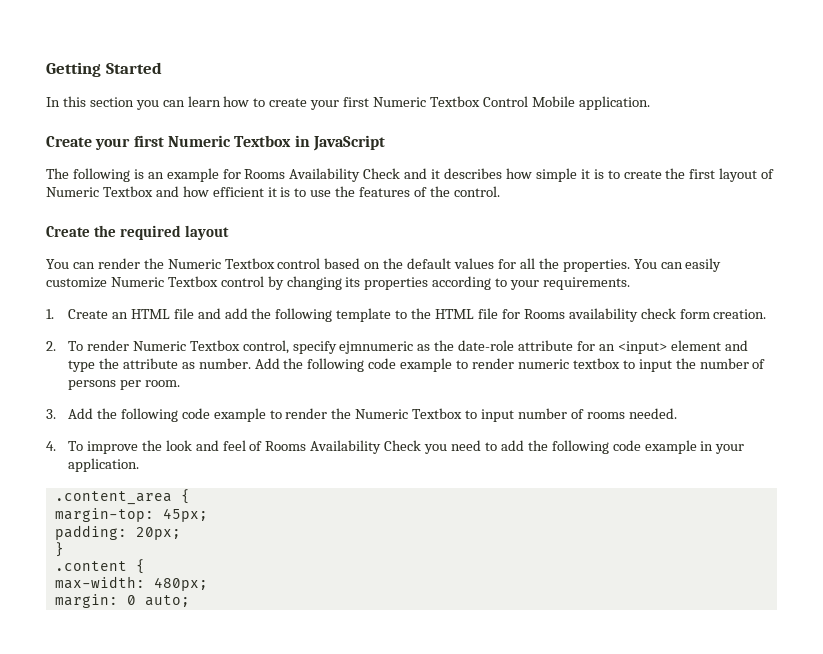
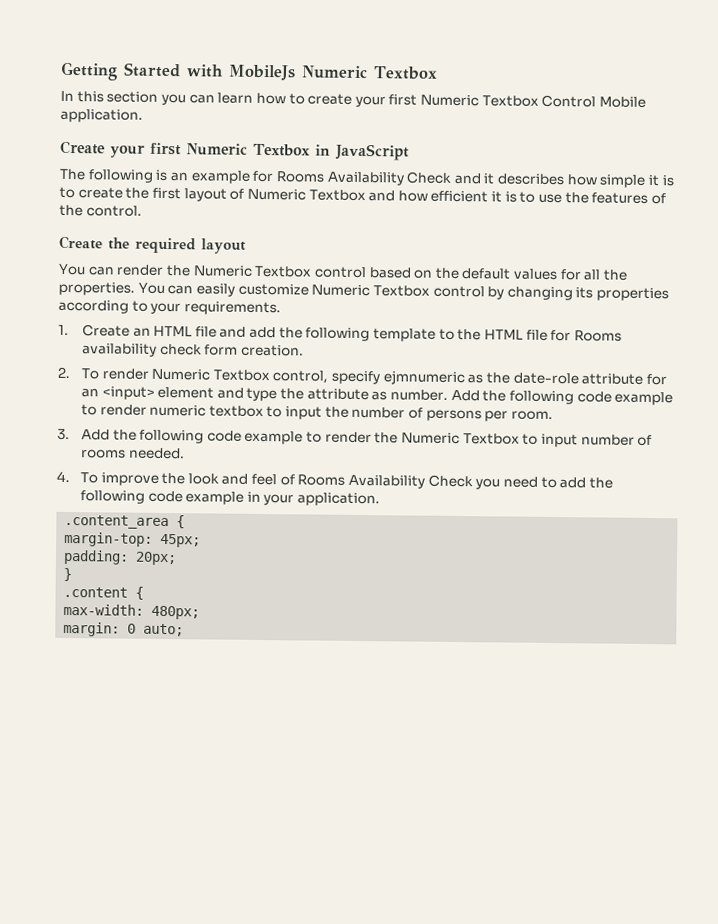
- Getting Started
+ Getting Started with MobileJs Numeric Textbox

